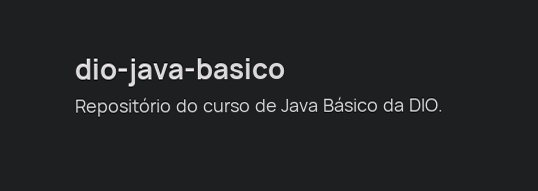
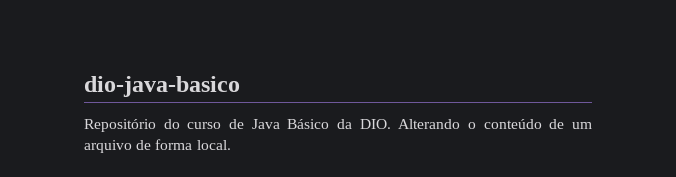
- Repositório do curso de Java Básico da DIO.
+ Repositório do curso de Java Básico da DIO. Alterando o conteúdo de um arquivo de forma local.

